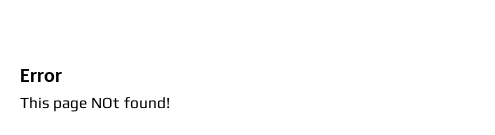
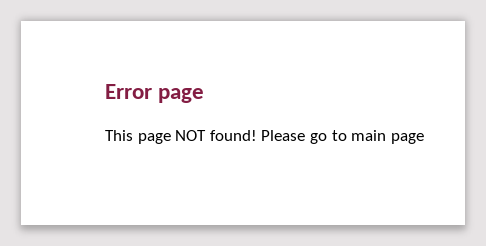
- Error
+ Error page
- This page NOt found!
+ This page NOT found! Please go to main page

